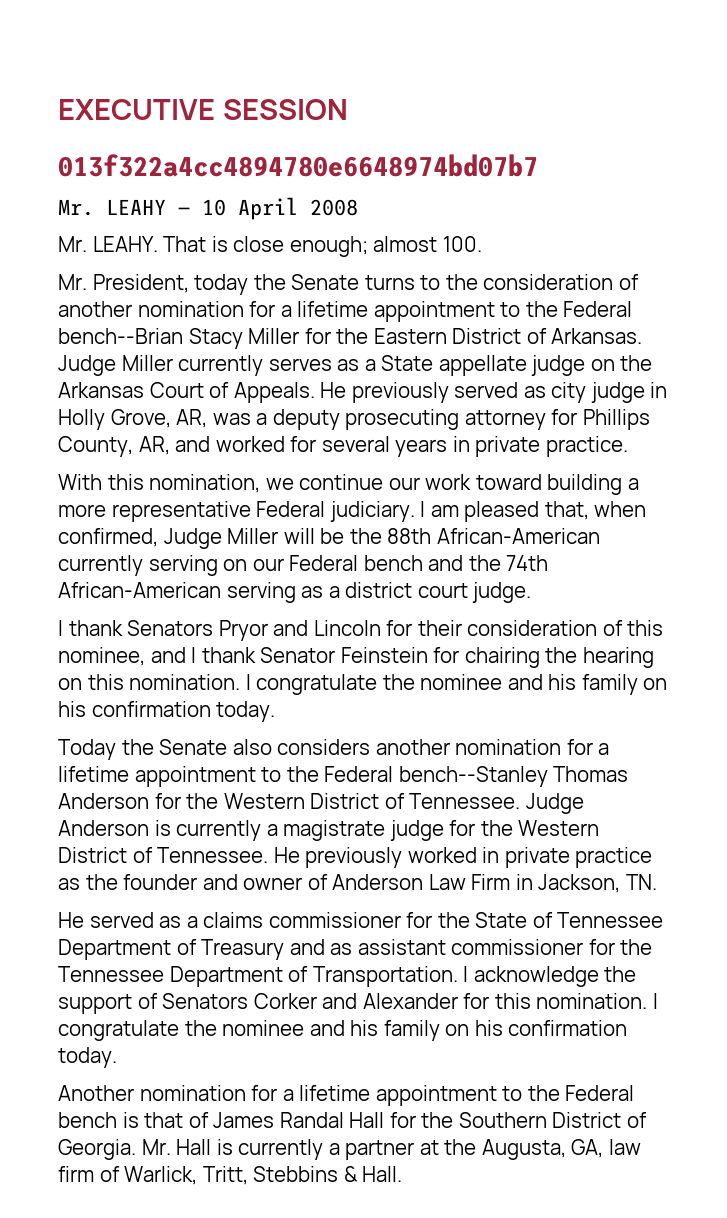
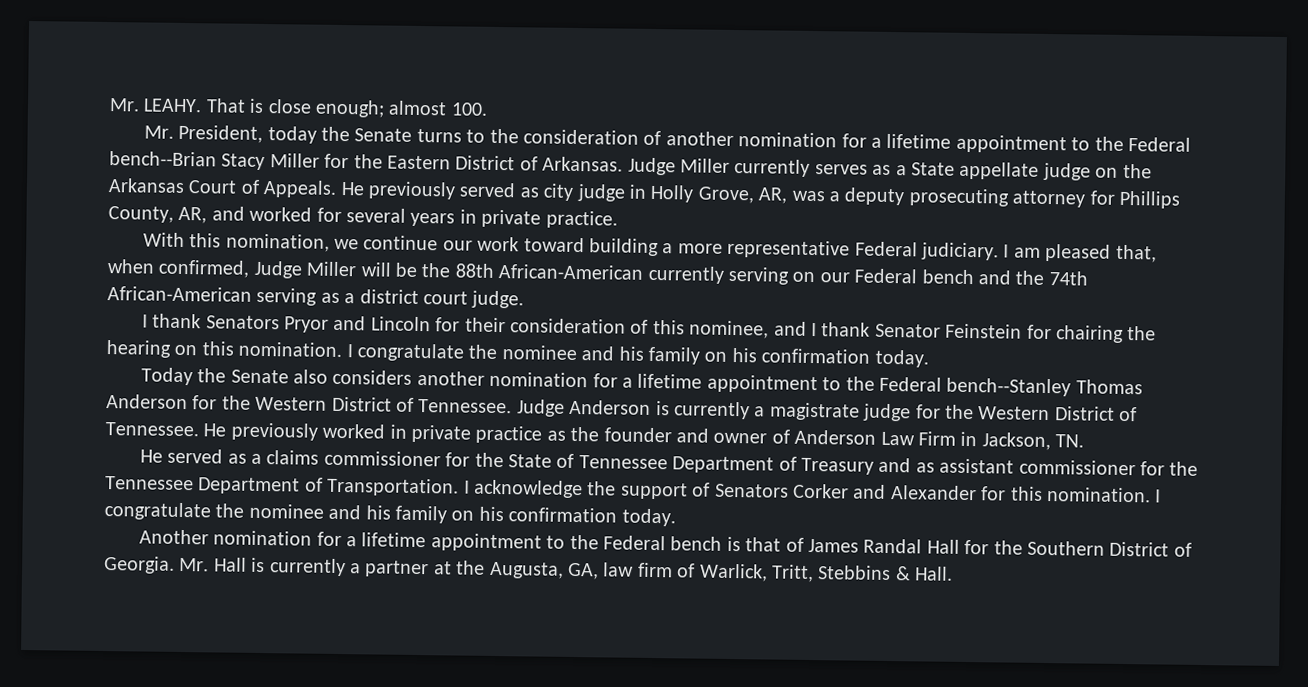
- EXECUTIVE SESSION
- 013f322a4cc4894780e6648974bd07b7
- Mr. LEAHY — 10 April 2008

